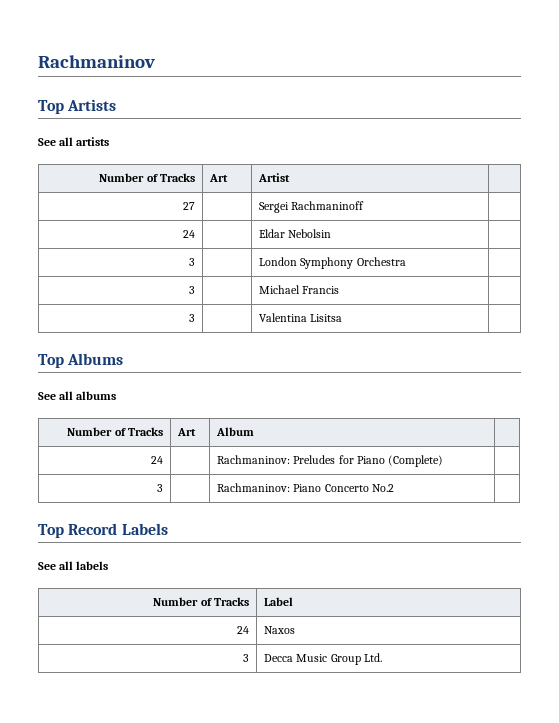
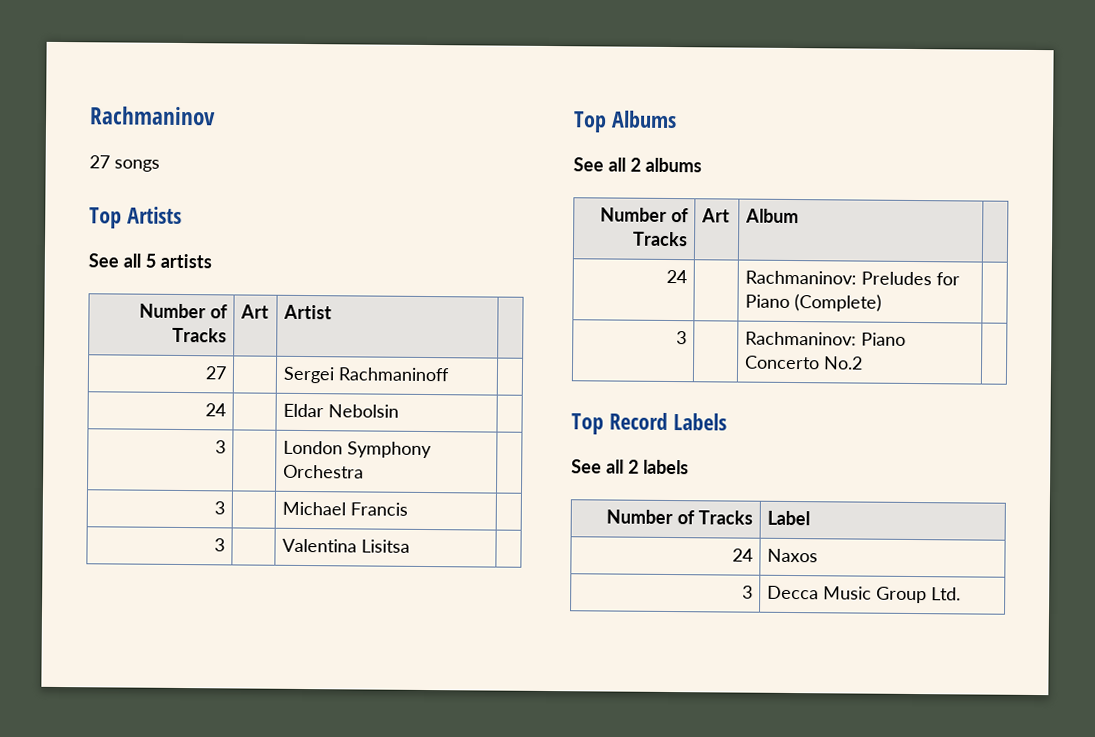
+ 27 songs
- See all artists
+ See all 5 artists
- See all albums
+ See all 2 albums
- See all labels
+ See all 2 labels

